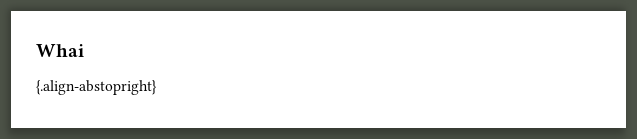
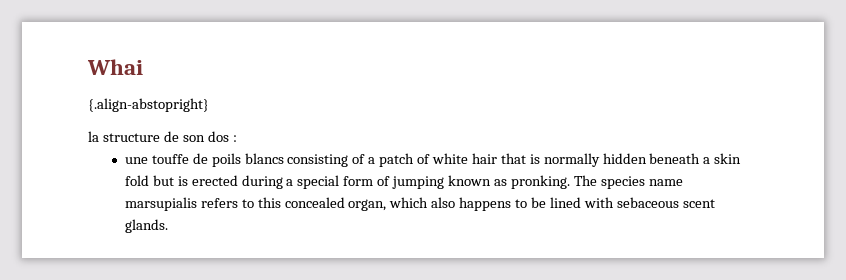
+ la structure de son dos :
+ une touffe de poils blancs consisting of a patch of white hair that is normally hidden beneath a skin fold but is erected during a special form of jumping known as pronking. The species name marsupialis refers to this concealed organ, which also happens to be lined with sebaceous scent glands.

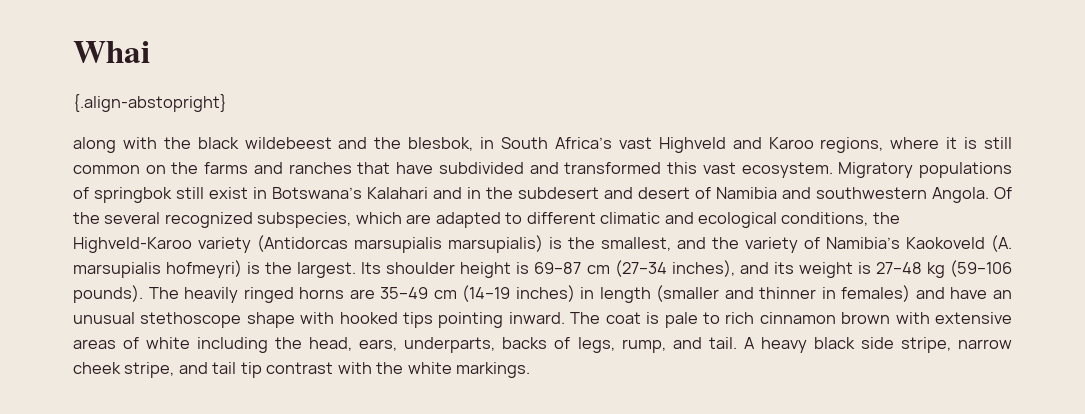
- la structure de son dos :
- une touffe de poils blancs consisting of a patch of white hair that is normally hidden beneath a skin fold but is erected during a special form of jumping known as pronking. The species name marsupialis refers to this concealed organ, which also happens to be lined with sebaceous scent glands.
+ along with the black wildebeest and the blesbok, in South Africa’s vast Highveld and Karoo regions, where it is still common on the farms and ranches that have subdivided and transformed this vast ecosystem. Migratory populations of springbok still exist in Botswana’s Kalahari and in the subdesert and desert of Namibia and southwestern Angola. Of the several recognized subspecies, which are adapted to different climatic and ecological conditions, the Highveld-Karoo variety (Antidorcas marsupialis marsupialis) is the smallest, and the variety of Namibia’s Kaokoveld (A. marsupialis hofmeyri) is the largest. Its shoulder height is 69–87 cm (27–34 inches), and its weight is 27–48 kg (59–106 pounds). The heavily ringed horns are 35–49 cm (14–19 inches) in length (smaller and thinner in females) and have an unusual stethoscope shape with hooked tips pointing inward. The coat is pale to rich cinnamon brown with extensive areas of white including the head, ears, underparts, backs of legs, rump, and tail. A heavy black side stripe, narrow cheek stripe, and tail tip contrast with the white markings.

